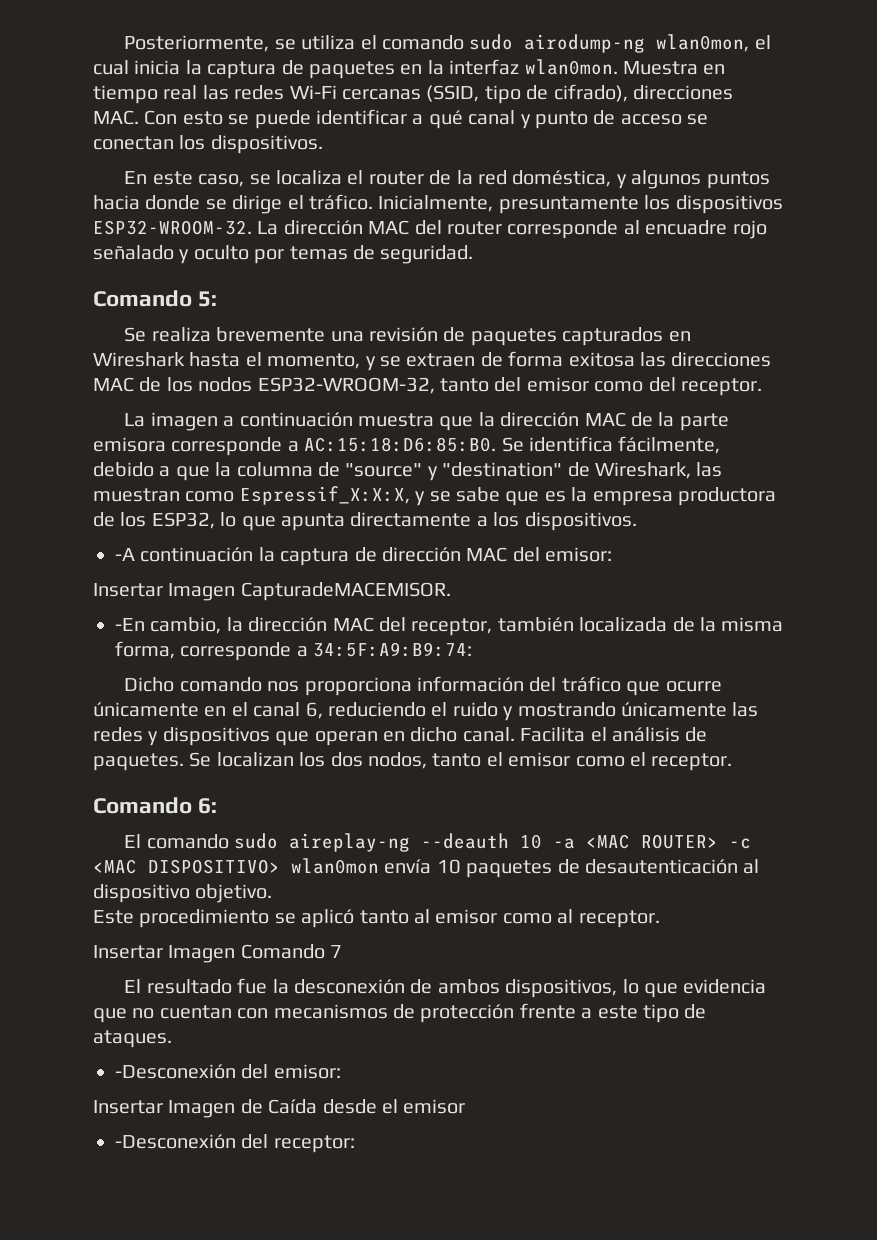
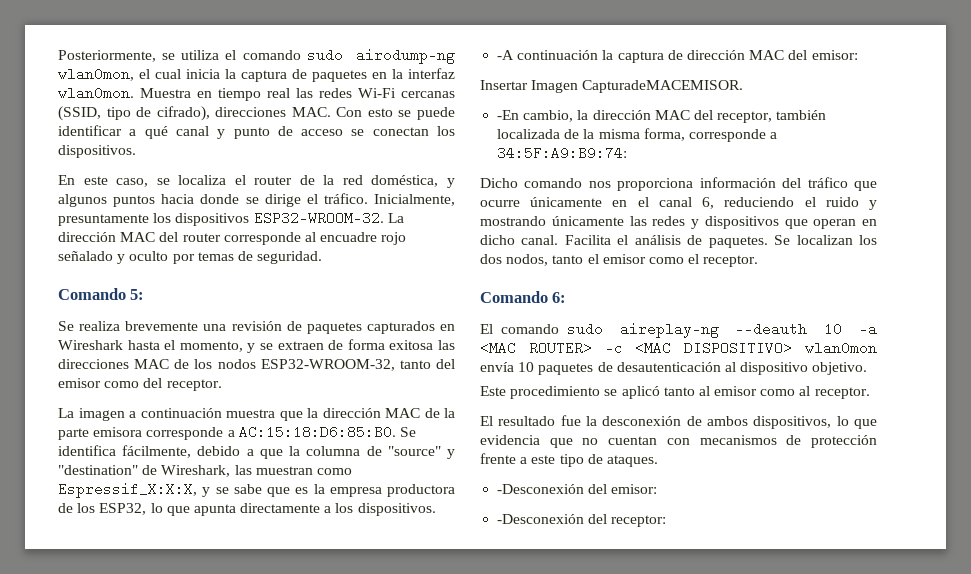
- Insertar Imagen Comando 7
- Insertar Imagen de Caída desde el emisor

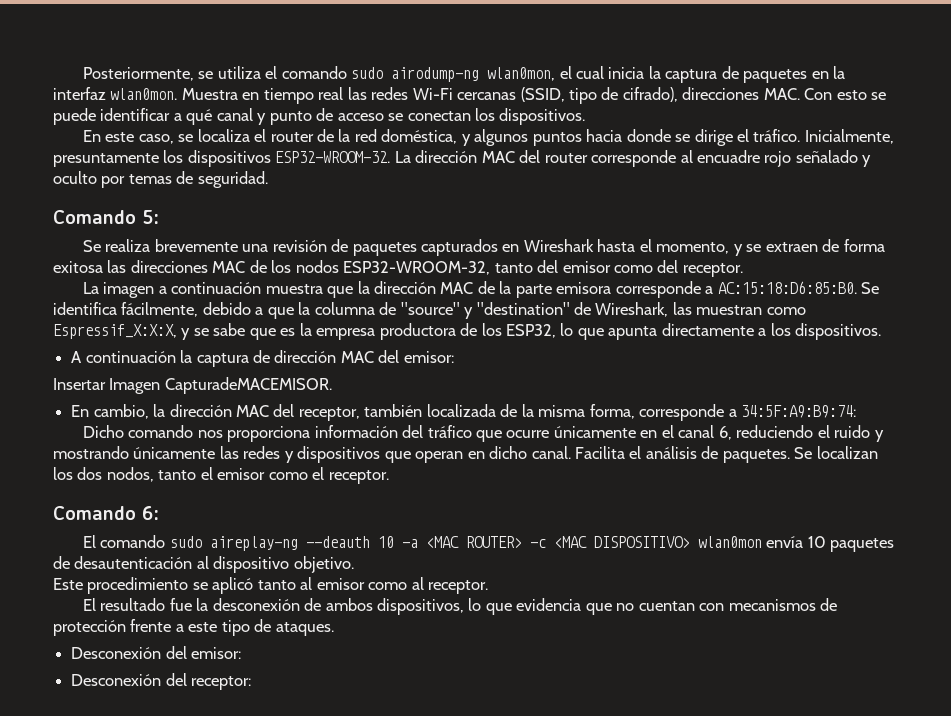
- -A continuación la captura de dirección MAC del emisor:
+ A continuación la captura de dirección MAC del emisor:
- -En cambio, la dirección MAC del receptor, también localizada de la misma forma, corresponde a 34:5F:A9:B9:74:
+ En cambio, la dirección MAC del receptor, también localizada de la misma forma, corresponde a 34:5F:A9:B9:74:
- -Desconexión del emisor:
- -Desconexión del receptor:
+ Desconexión del emisor:
+ Desconexión del receptor:

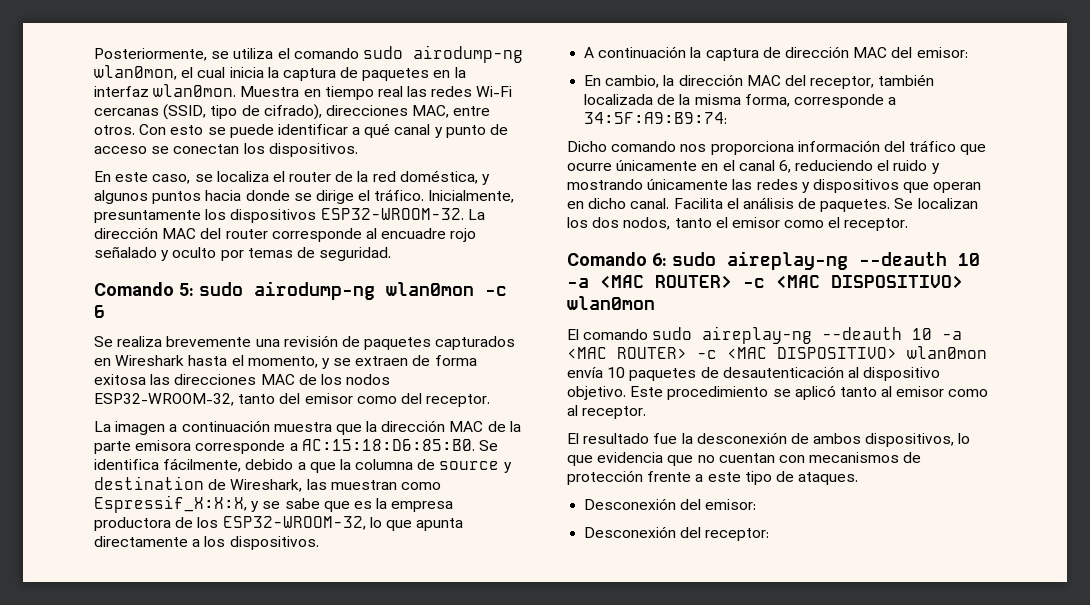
- Muestra en tiempo real las redes Wi-Fi cercanas (SSID, tipo de cifrado), direcciones MAC. Con esto se puede identificar a qué canal y punto de acceso se conectan los dispositivos.
+ Muestra en tiempo real las redes Wi-Fi cercanas (SSID, tipo de cifrado), direcciones MAC, entre otros. Con esto se puede identificar a qué canal y punto de acceso se conectan los dispositivos.
- Comando 5:
+ Comando 5: sudo airodump-ng wlan0mon -c 6
- Se identifica fácilmente, debido a que la columna de "source" y "destination" de Wireshark, las muestran como Espressif_X:X:X, y se sabe que es la empresa productora de los ESP32, lo que apunta directamente a los dispositivos.
+ Se identifica fácilmente, debido a que la columna de source y destination de Wireshark, las muestran como Espressif_X:X:X, y se sabe que es la empresa productora de los ESP32-WROOM-32, lo que apunta directamente a los dispositivos.
- Insertar Imagen CapturadeMACEMISOR.
- Comando 6:
+ Comando 6: sudo aireplay-ng --deauth 10 -a <MAC ROUTER> -c <MAC DISPOSITIVO> wlan0mon
- El comando sudo aireplay-ng --deauth 10 -a <MAC ROUTER> -c <MAC DISPOSITIVO> wlan0mon envía 10 paquetes de desautenticación al dispositivo objetivo.
- Este procedimiento se aplicó tanto al emisor como al receptor.
+ El comando sudo aireplay-ng --deauth 10 -a <MAC ROUTER> -c <MAC DISPOSITIVO> wlan0mon envía 10 paquetes de desautenticación al dispositivo objetivo. Este procedimiento se aplicó tanto al emisor como al receptor.

